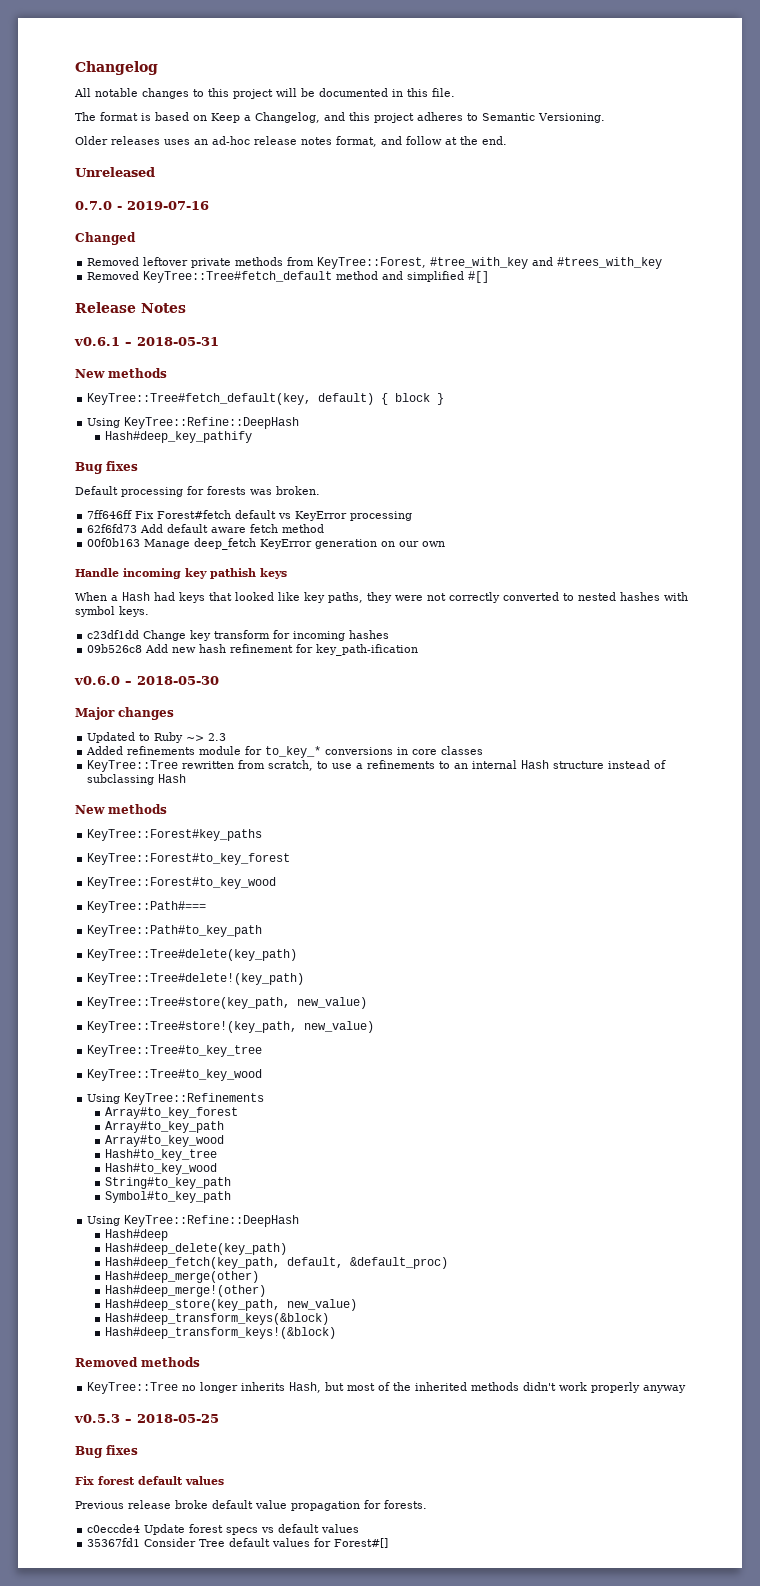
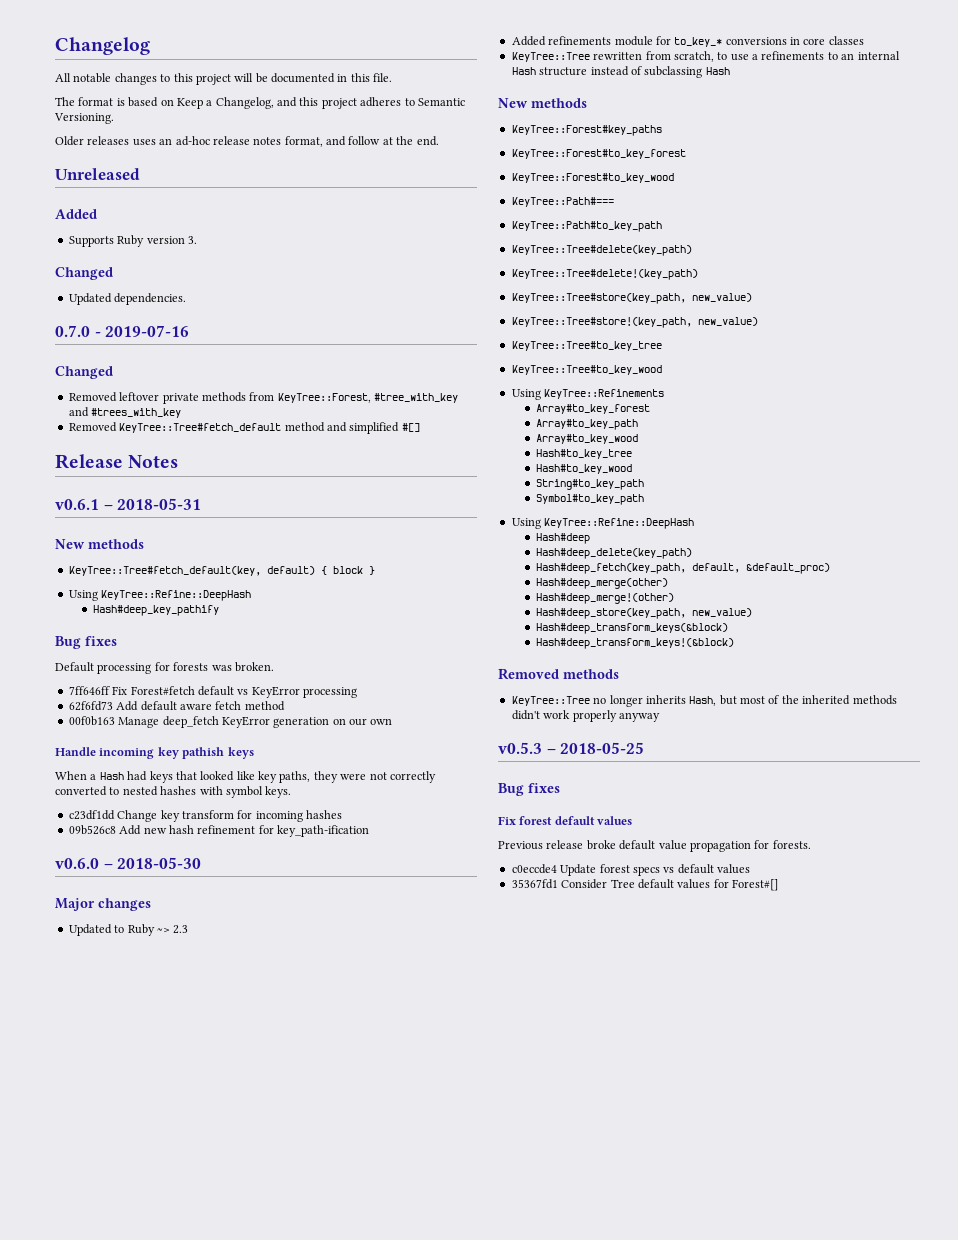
  Unreleased
+ Added
+ Supports Ruby version 3.
+ Changed
+ Updated dependencies.

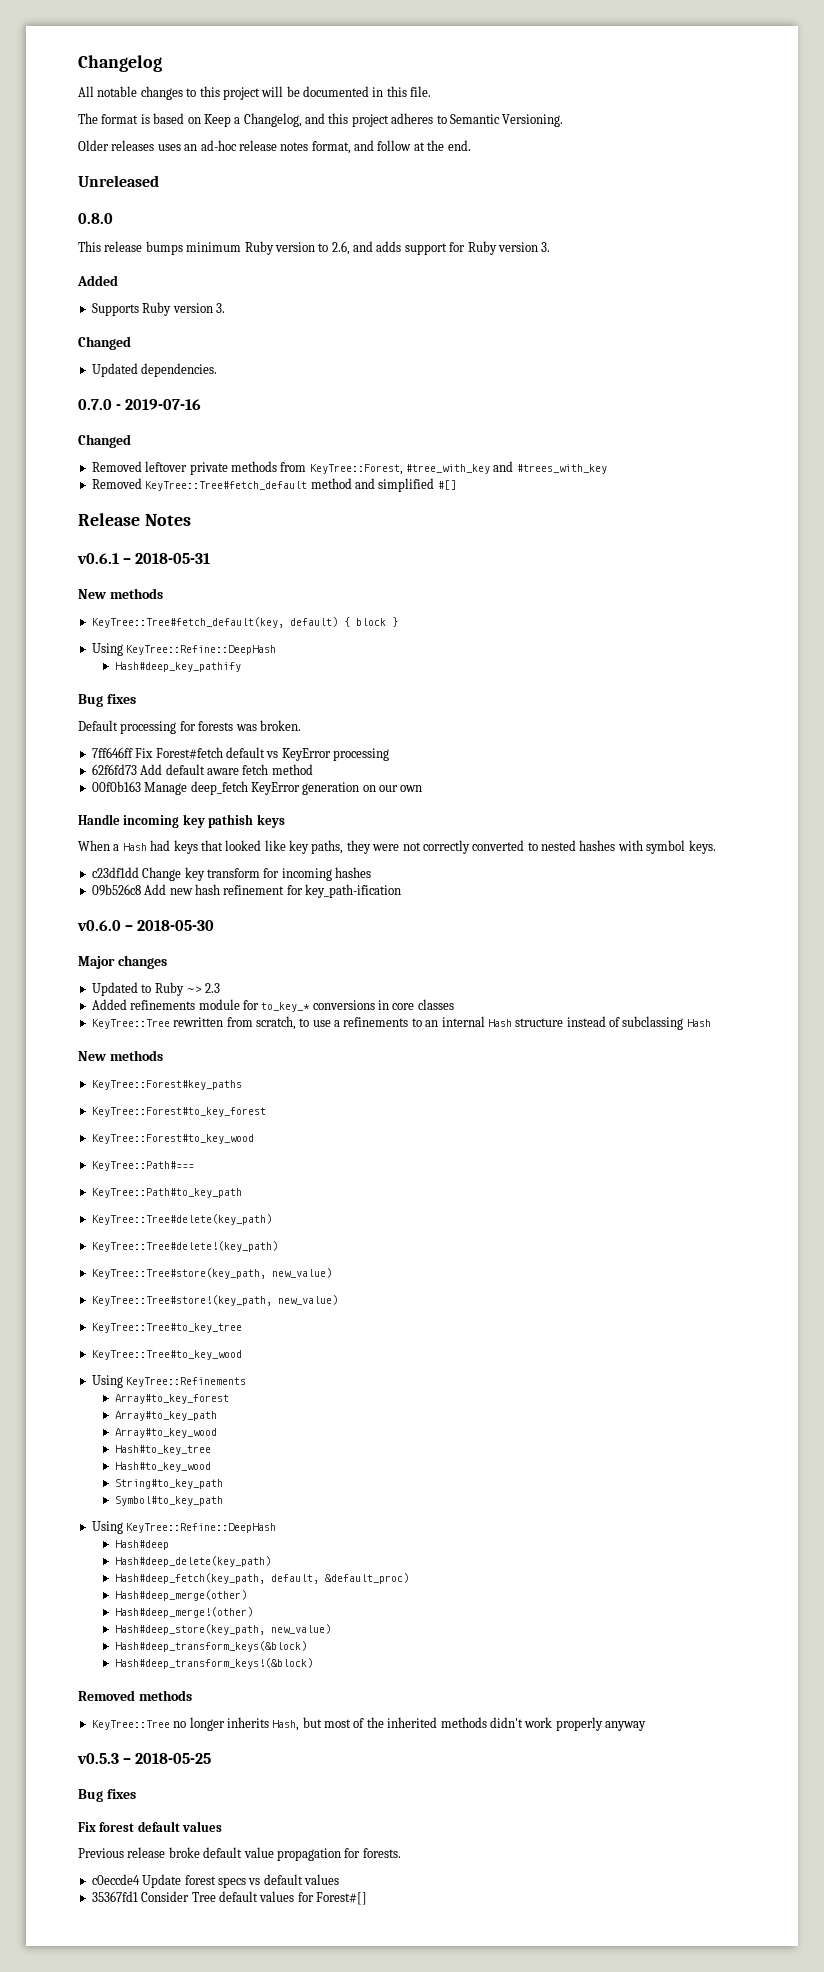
+ 0.8.0
+ This release bumps minimum Ruby version to 2.6, and adds support for Ruby version 3.

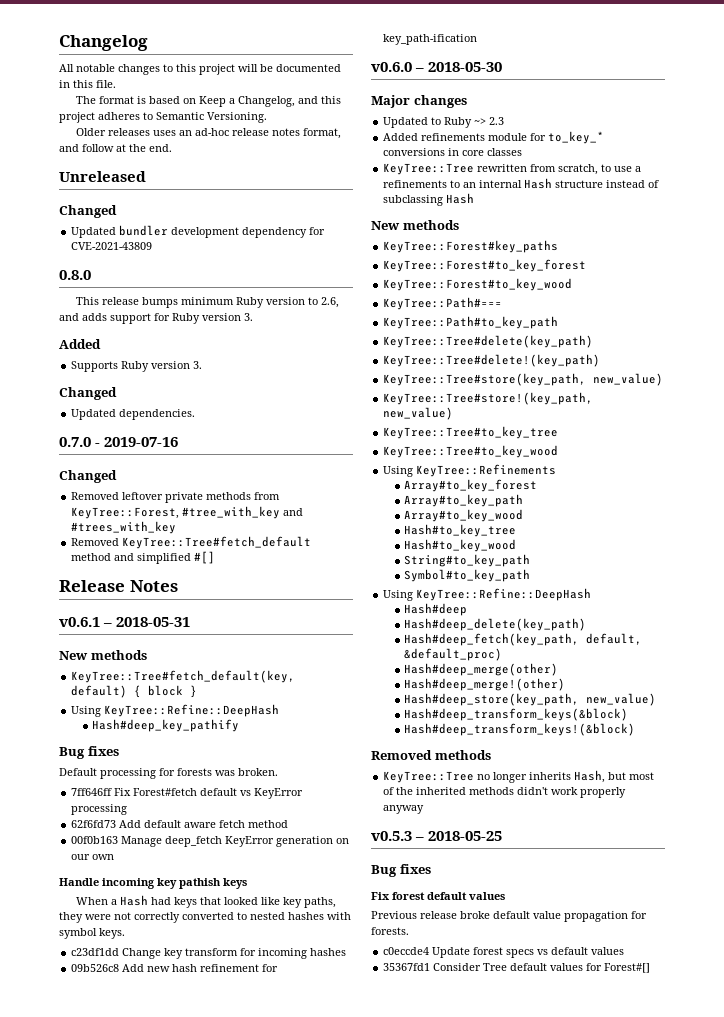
  Unreleased
+ Changed
+ Updated bundler development dependency for CVE-2021-43809

